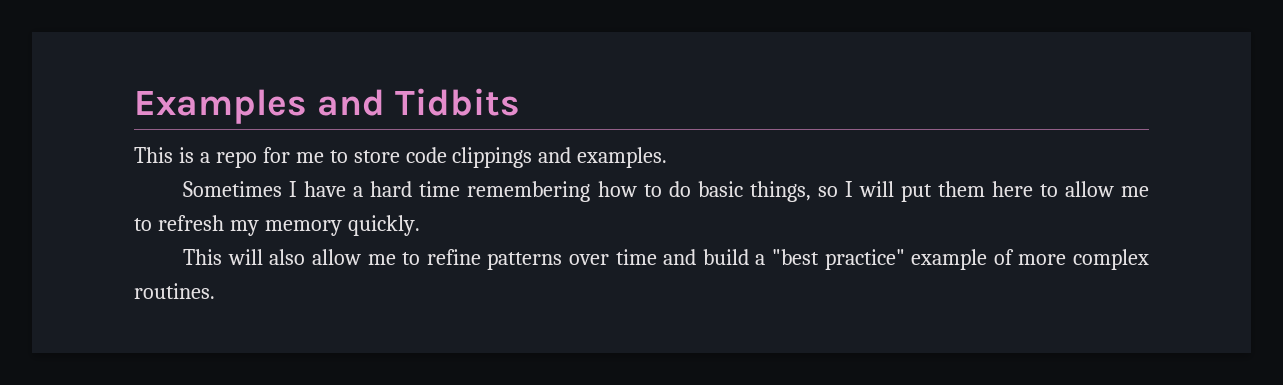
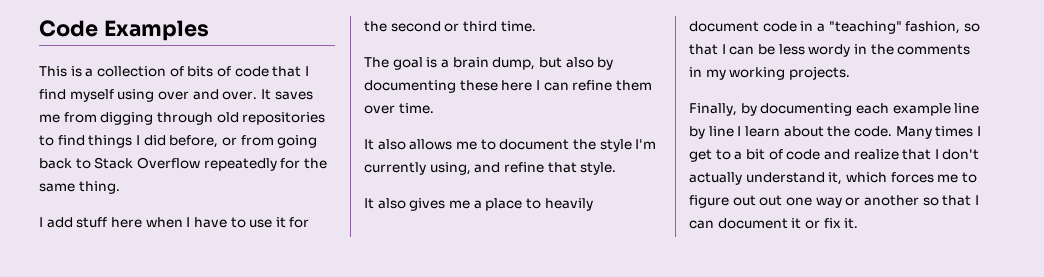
- Examples and Tidbits
+ Code Examples
- This is a repo for me to store code clippings and examples.
- Sometimes I have a hard time remembering how to do basic things, so I will put them here to allow me to refresh my memory quickly.
- This will also allow me to refine patterns over time and build a "best practice" example of more complex routines.
+ This is a collection of bits of code that I find myself using over and over. It saves me from digging through old repositories to find things I did before, or from going back to Stack Overflow repeatedly for the same thing.
+ I add stuff here when I have to use it for the second or third time.
+ The goal is a brain dump, but also by documenting these here I can refine them over time.
+ It also allows me to document the style I'm currently using, and refine that style.
+ It also gives me a place to heavily document code in a "teaching" fashion, so that I can be less wordy in the comments in my working projects.
+ Finally, by documenting each example line by line I learn about the code. Many times I get to a bit of code and realize that I don't actually understand it, which forces me to figure out out one way or another so that I can document it or fix it.

